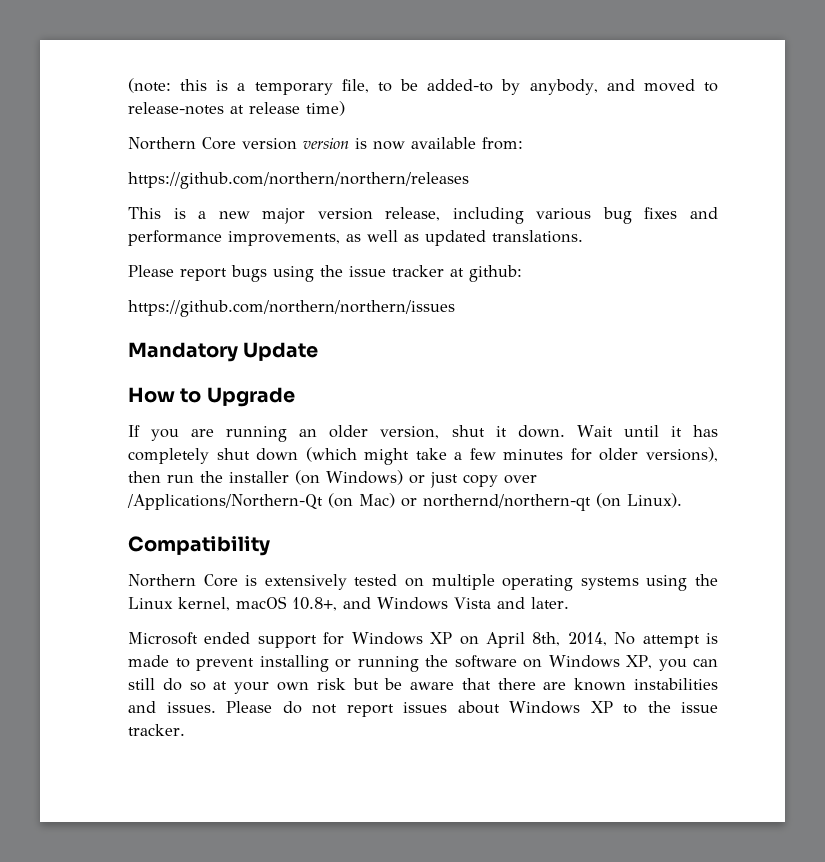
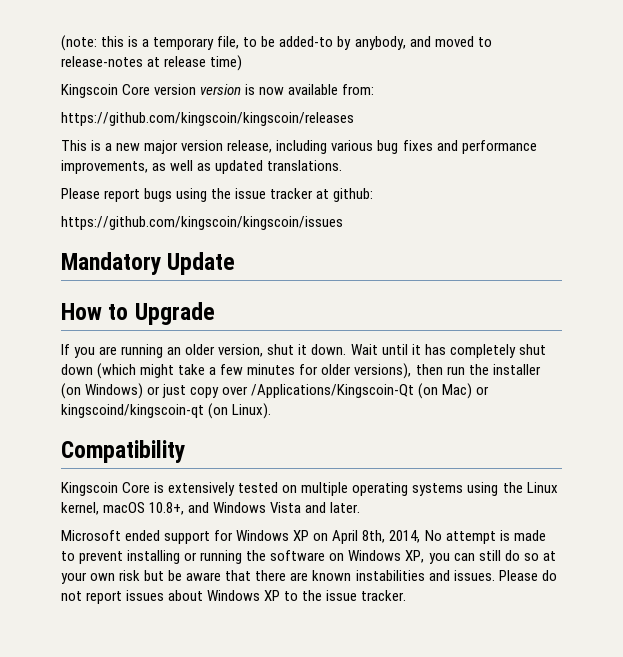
- Northern Core version version is now available from:
+ Kingscoin Core version version is now available from:
- https://github.com/northern/northern/releases
+ https://github.com/kingscoin/kingscoin/releases
- https://github.com/northern/northern/issues
+ https://github.com/kingscoin/kingscoin/issues
- Wait until it has completely shut down (which might take a few minutes for older versions), then run the installer (on Windows) or just copy over /Applications/Northern-Qt (on Mac) or northernd/northern-qt (on Linux).
+ Wait until it has completely shut down (which might take a few minutes for older versions), then run the installer (on Windows) or just copy over /Applications/Kingscoin-Qt (on Mac) or kingscoind/kingscoin-qt (on Linux).
- Northern Core is extensively tested on multiple operating systems using the Linux kernel, macOS 10.8+, and Windows Vista and later.
+ Kingscoin Core is extensively tested on multiple operating systems using the Linux kernel, macOS 10.8+, and Windows Vista and later.

